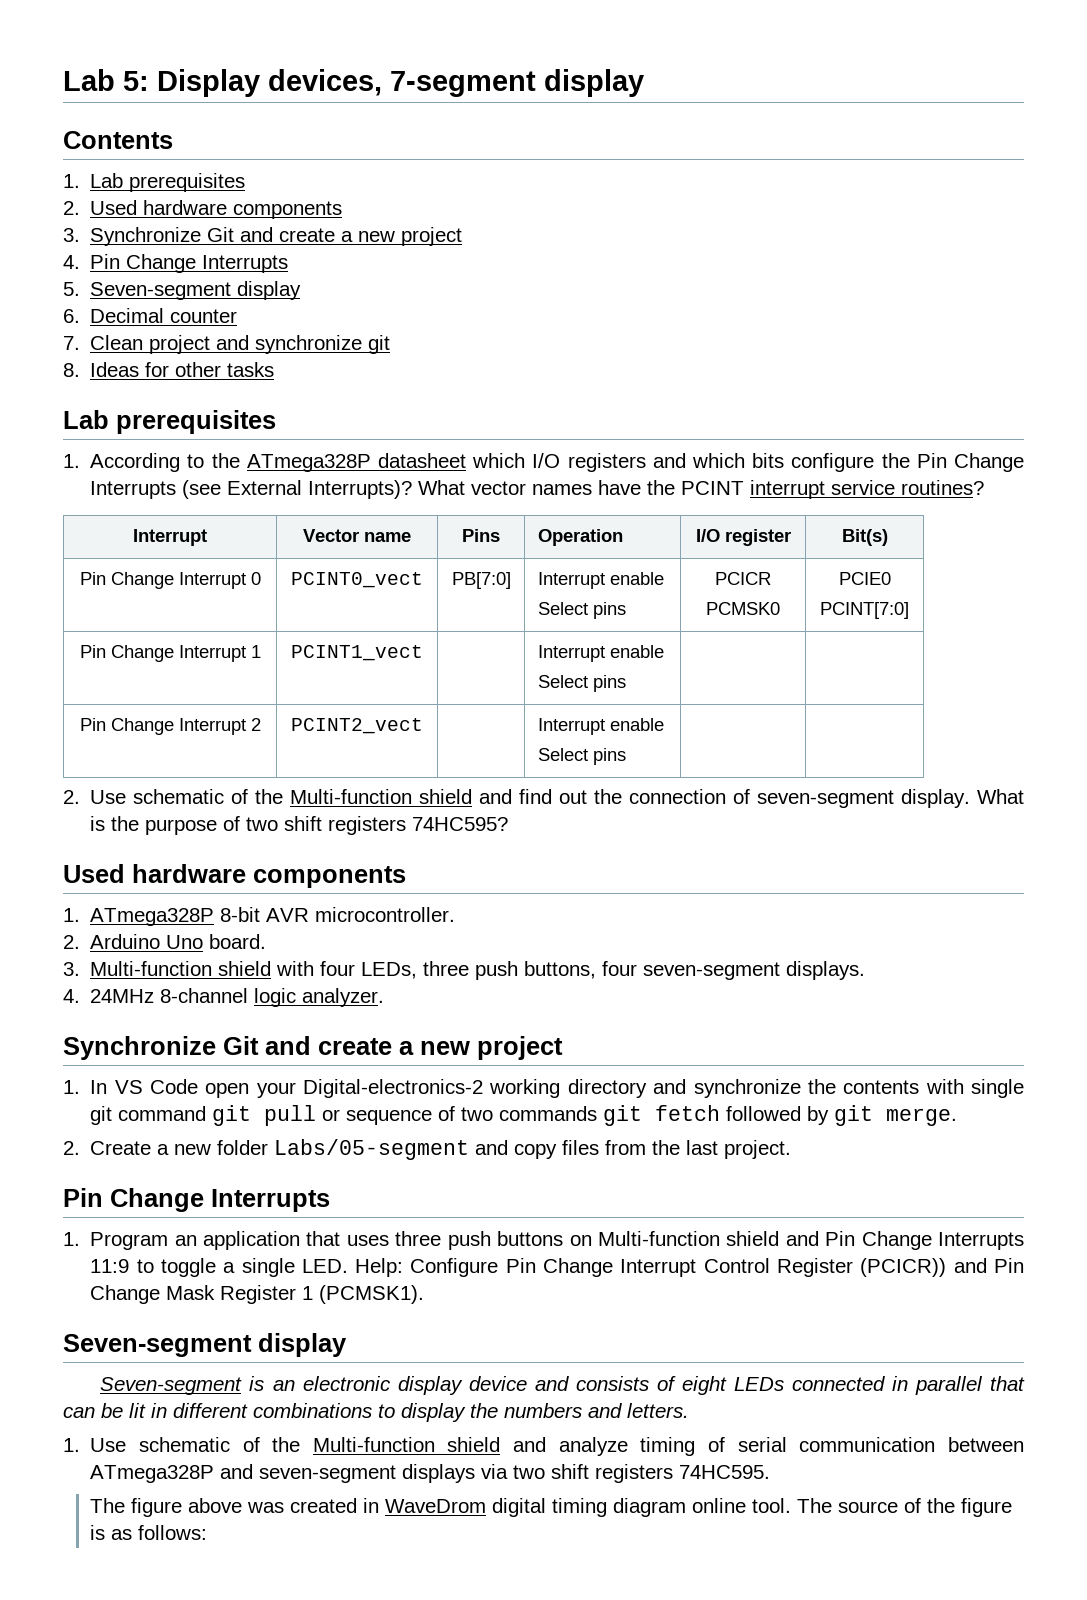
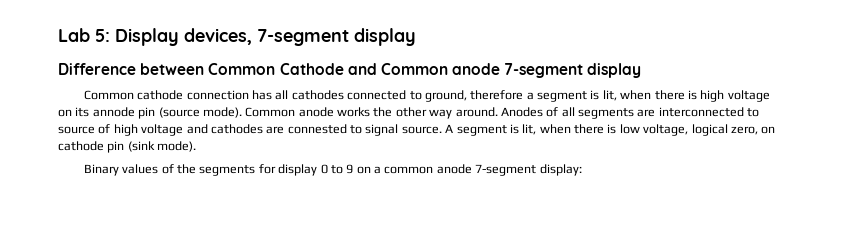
- Contents
- 1. Lab prerequisites
- 2. Used hardware components
- 3. Synchronize Git and create a new project
- 4. Pin Change Interrupts
- 5. Seven-segment display
- 6. Decimal counter
- 7. Clean project and synchronize git
- 8. Ideas for other tasks
- Lab prerequisites
- 1. According to the ATmega328P datasheet which I/O registers and which bits configure the Pin Change Interrupts (see External Interrupts)? What vector names have the PCINT interrupt service routines?
- Interrupt | Vector name | Pins | Operation | I/O register | Bit(s)
- Pin Change Interrupt 0 | PCINT0_vect | PB[7:0] | Interrupt enable
- Select pins | PCICR
- PCMSK0 | PCIE0
- PCINT[7:0]
- Pin Change Interrupt 1 | PCINT1_vect | | Interrupt enable
- Select pins | |
- Pin Change Interrupt 2 | PCINT2_vect | | Interrupt enable
- Select pins | |
- 2. Use schematic of the Multi-function shield and find out the connection of seven-segment display. What is the purpose of two shift registers 74HC595?
- Used hardware components
- 1. ATmega328P 8-bit AVR microcontroller.
- 2. Arduino Uno board.
- 3. Multi-function shield with four LEDs, three push buttons, four seven-segment displays.
- 4. 24MHz 8-channel logic analyzer.
- Synchronize Git and create a new project
- 1. In VS Code open your Digital-electronics-2 working directory and synchronize the contents with single git command git pull or sequence of two commands git fetch followed by git merge.
- 2. Create a new folder Labs/05-segment and copy files from the last project.
- Pin Change Interrupts
- 1. Program an application that uses three push buttons on Multi-function shield and Pin Change Interrupts 11:9 to toggle a single LED. Help: Configure Pin Change Interrupt Control Register (PCICR)) and Pin Change Mask Register 1 (PCMSK1).
- Seven-segment display
- Seven-segment is an electronic display device and consists of eight LEDs connected in parallel that can be lit in different combinations to display the numbers and letters.
- 1. Use schematic of the Multi-function shield and analyze timing of serial communication between ATmega328P and seven-segment displays via two shift registers 74HC595.
- The figure above was created in WaveDrom digital timing diagram online tool. The source of the figure is as follows:
+ Difference between Common Cathode and Common anode 7-segment display
+ Common cathode connection has all cathodes connected to ground, therefore a segment is lit, when there is high voltage on its annode pin (source mode). Common anode works the other way around. Anodes of all segments are interconnected to source of high voltage and cathodes are connested to signal source. A segment is lit, when there is low voltage, logical zero, on cathode pin (sink mode).
+ Binary values of the segments for display 0 to 9 on a common anode 7-segment display:

